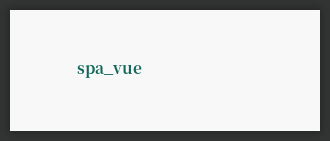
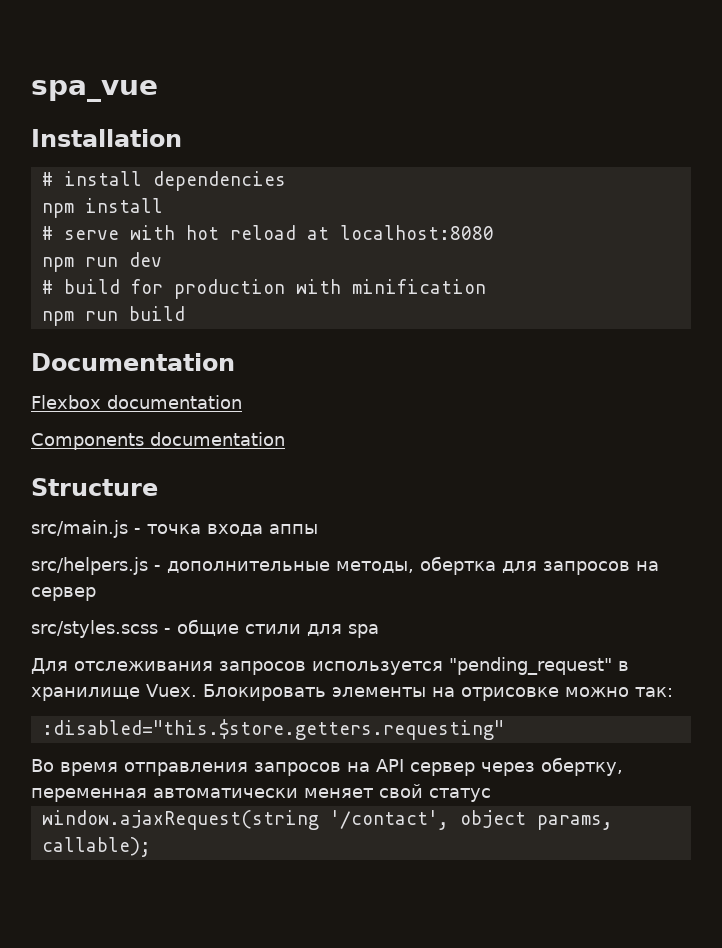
+ Installation
+ # install dependencies
+ npm install
+ # serve with hot reload at localhost:8080
+ npm run dev
+ # build for production with minification
+ npm run build
+ Documentation
+ Flexbox documentation
+ Components documentation
+ Structure
+ src/main.js - точка входа аппы
+ src/helpers.js - дополнительные методы, обертка для запросов на сервер
+ src/styles.scss - общие стили для spa
+ Для отслеживания запросов используется "pending_request" в хранилище Vuex. Блокировать элементы на отрисовке можно так:
+ :disabled="this.$store.getters.requesting"
+ Во время отправления запросов на API сервер через обертку, переменная автоматически меняет свой статус
+ window.ajaxRequest(string '/contact', object params, callable);

